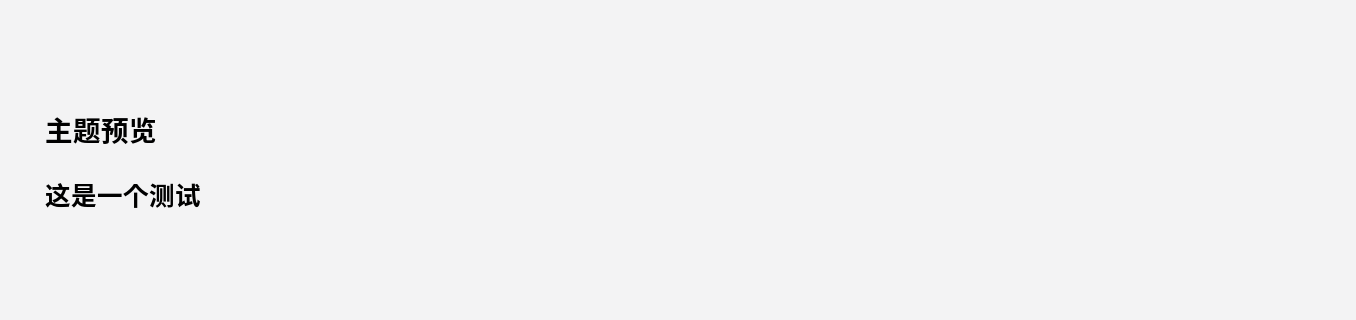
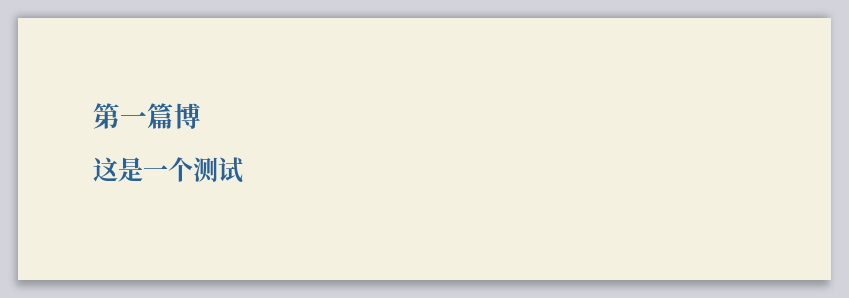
- 主题预览
+ 第一篇博

